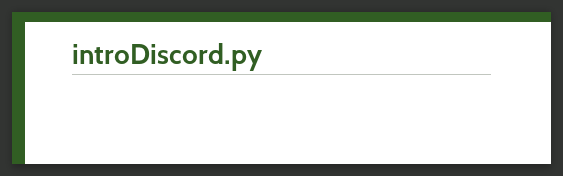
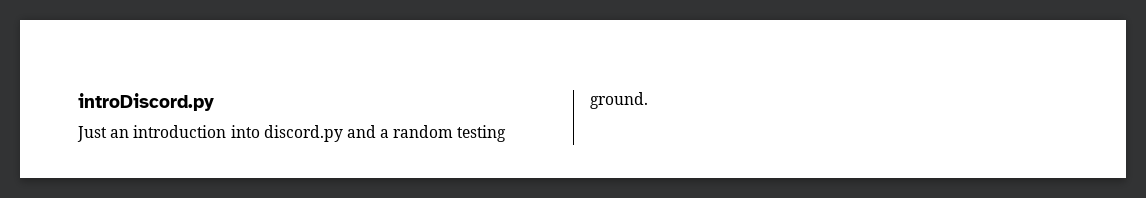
+ Just an introduction into discord.py and a random testing ground.

